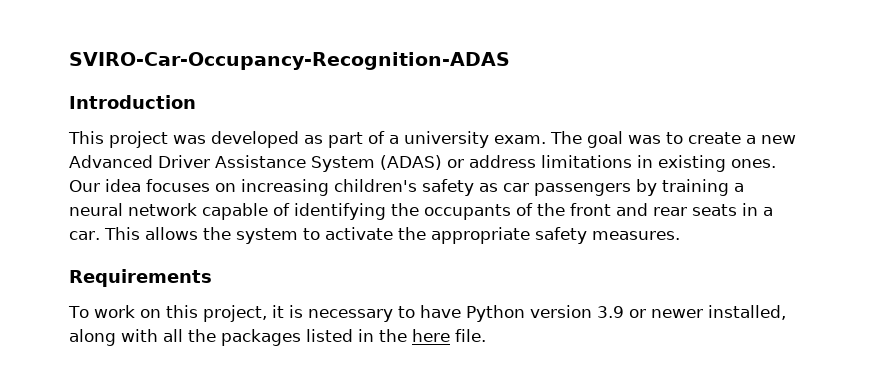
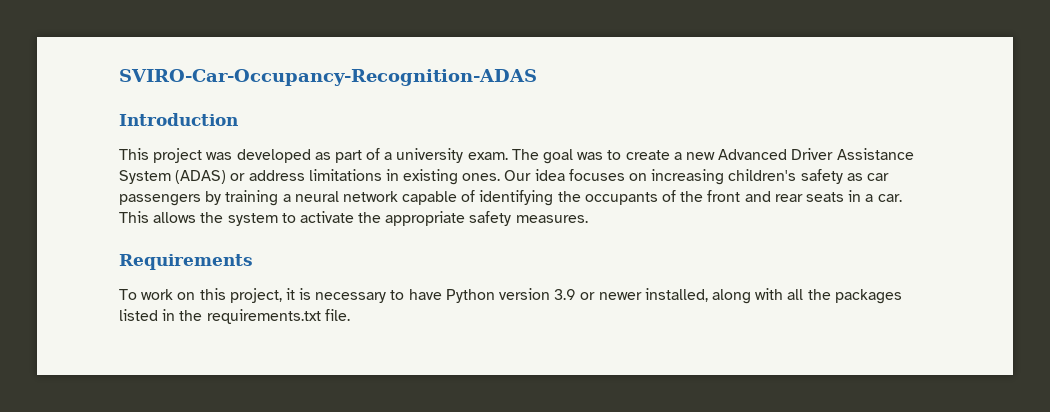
- To work on this project, it is necessary to have Python version 3.9 or newer installed, along with all the packages listed in the here file.
+ To work on this project, it is necessary to have Python version 3.9 or newer installed, along with all the packages listed in the requirements.txt file.

